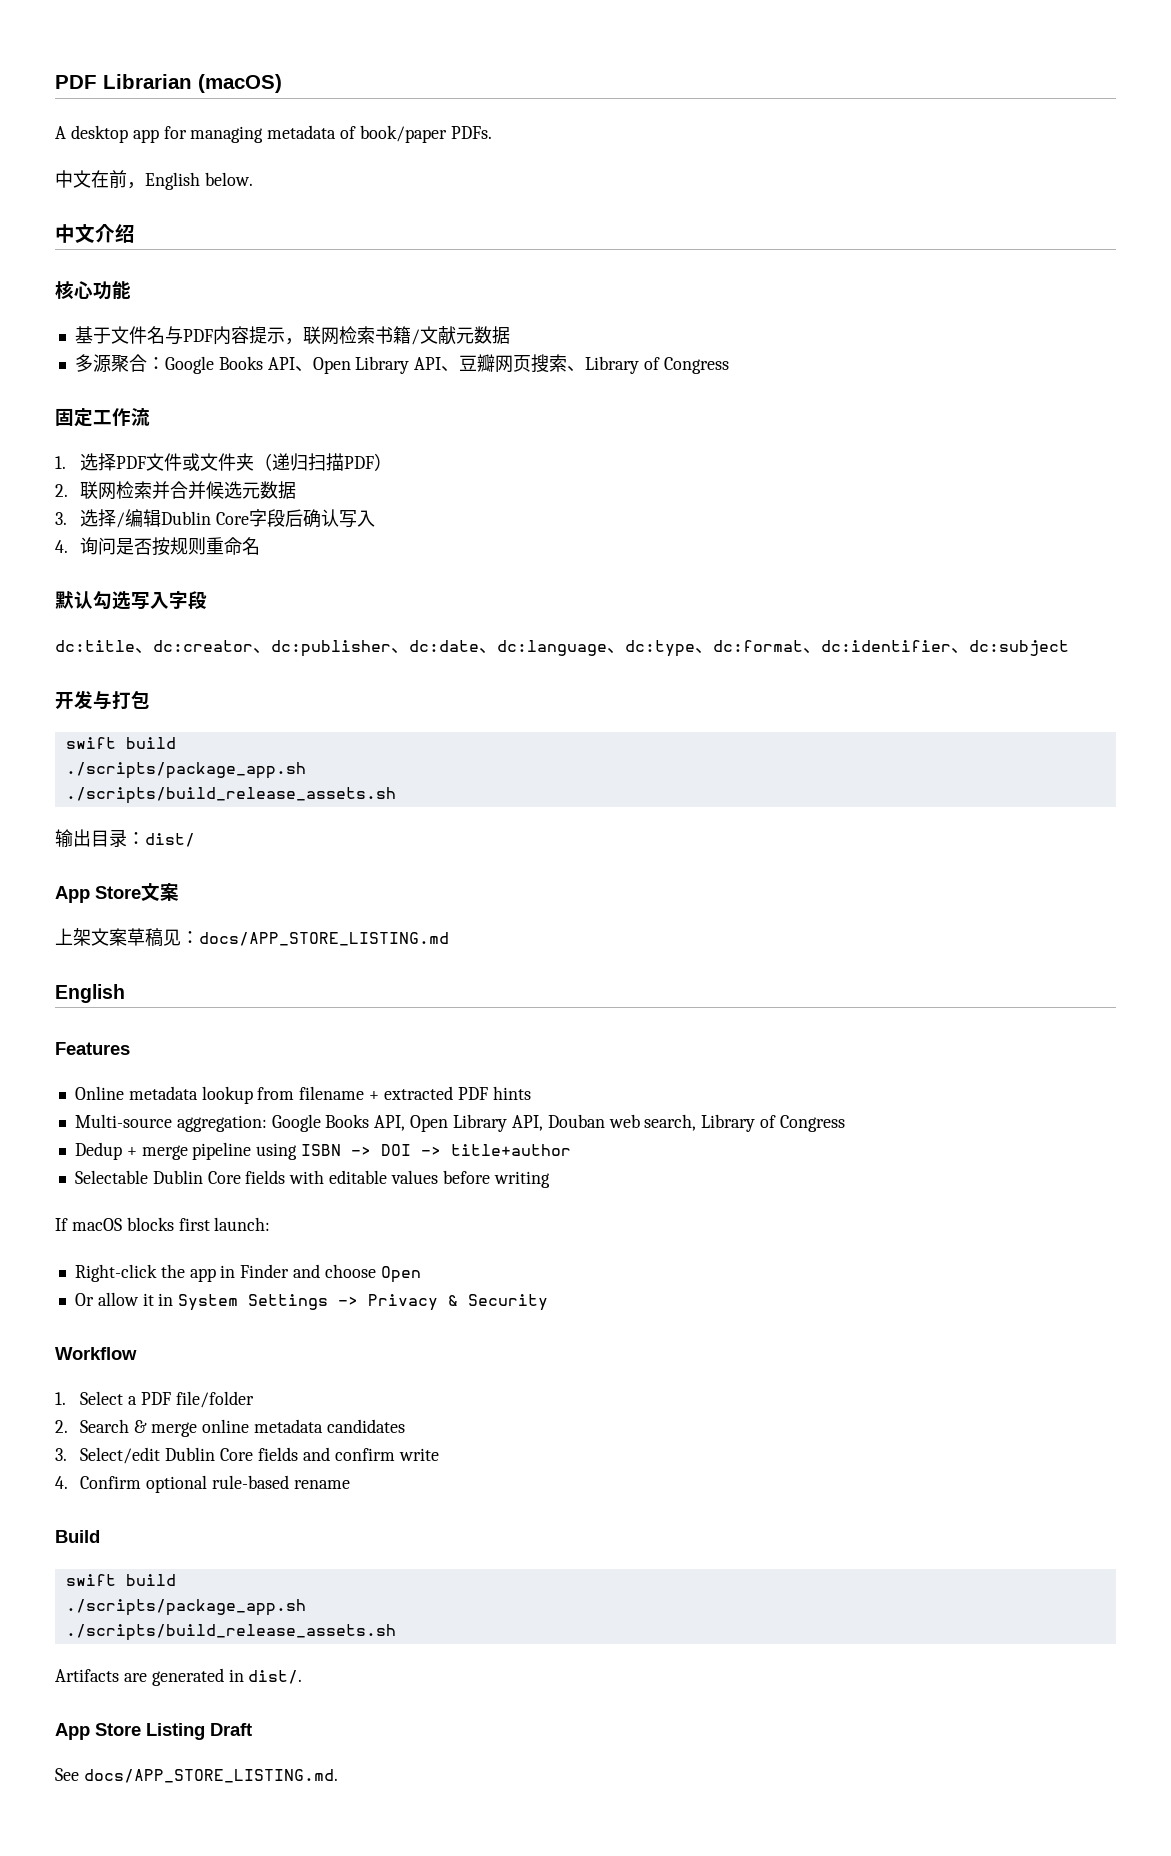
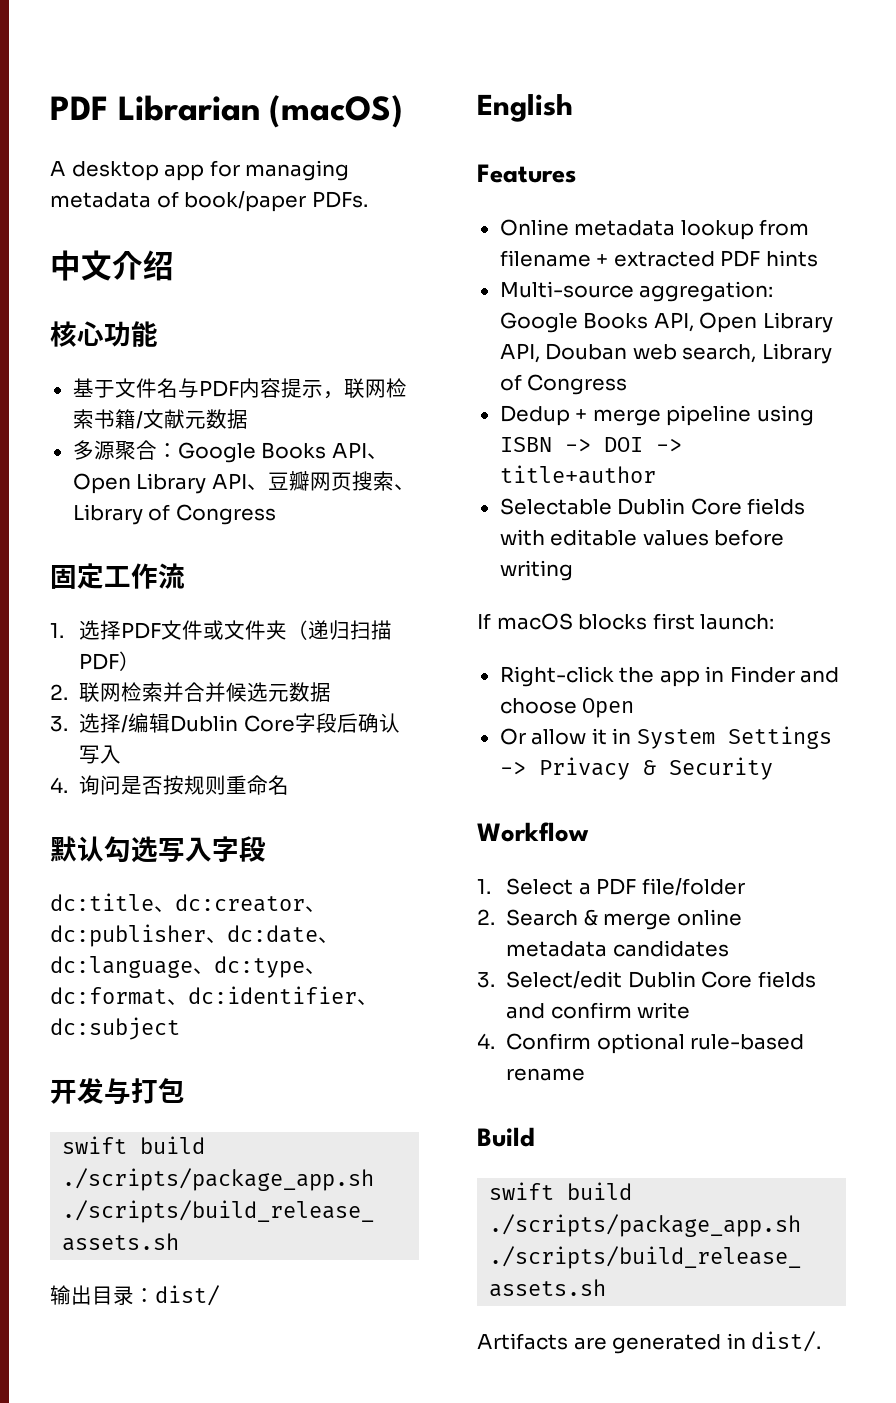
- 中文在前，English below.
- App Store文案
- 上架文案草稿见：docs/APP_STORE_LISTING.md
- App Store Listing Draft
- See docs/APP_STORE_LISTING.md.

